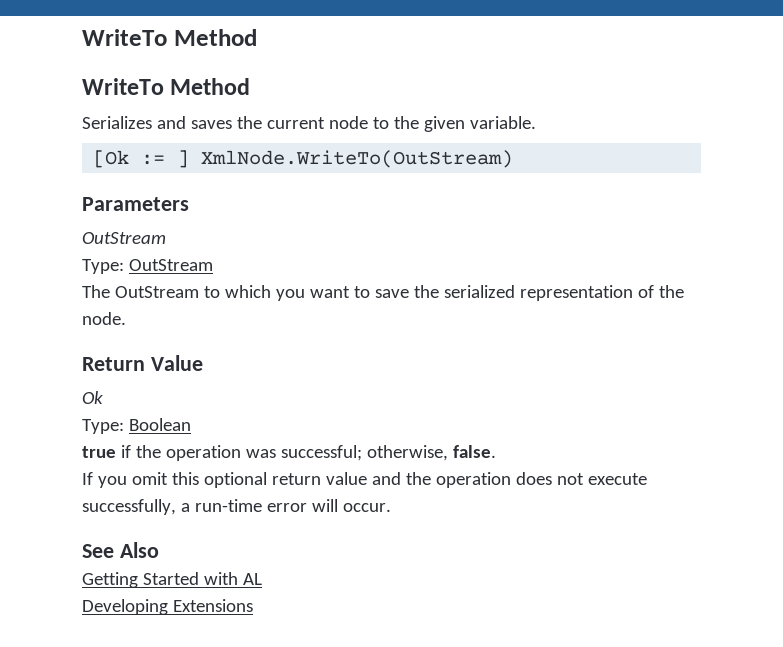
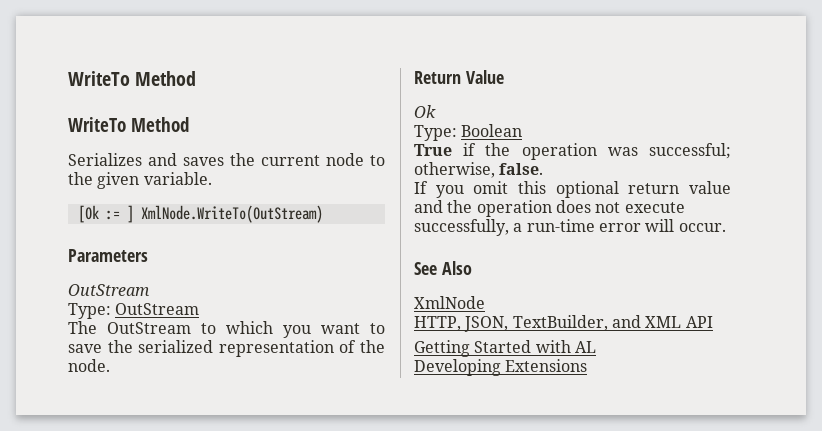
- true if the operation was successful; otherwise, false.
+ True if the operation was successful; otherwise, false.
+ XmlNode
+ HTTP, JSON, TextBuilder, and XML API

